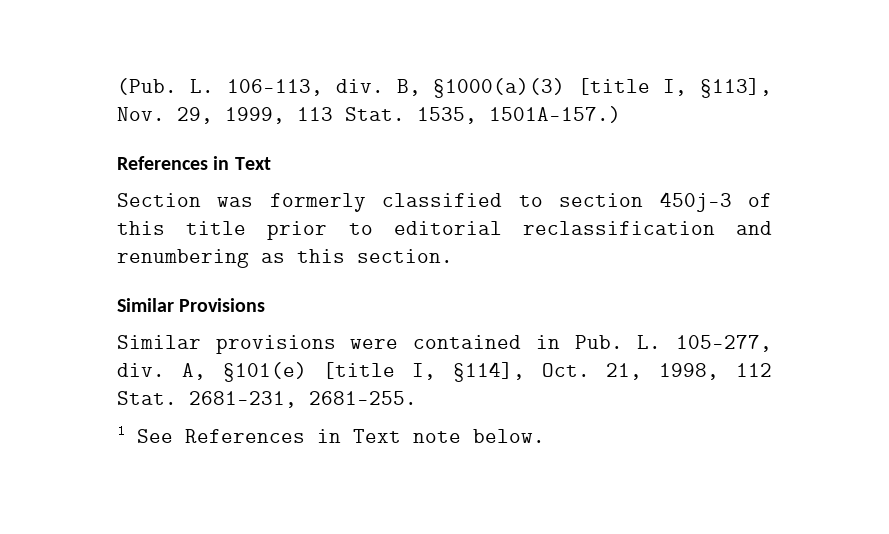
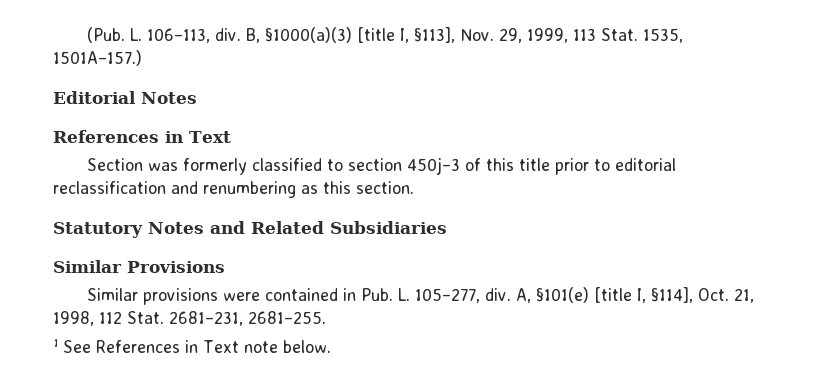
+ Editorial Notes
+ Statutory Notes and Related Subsidiaries

